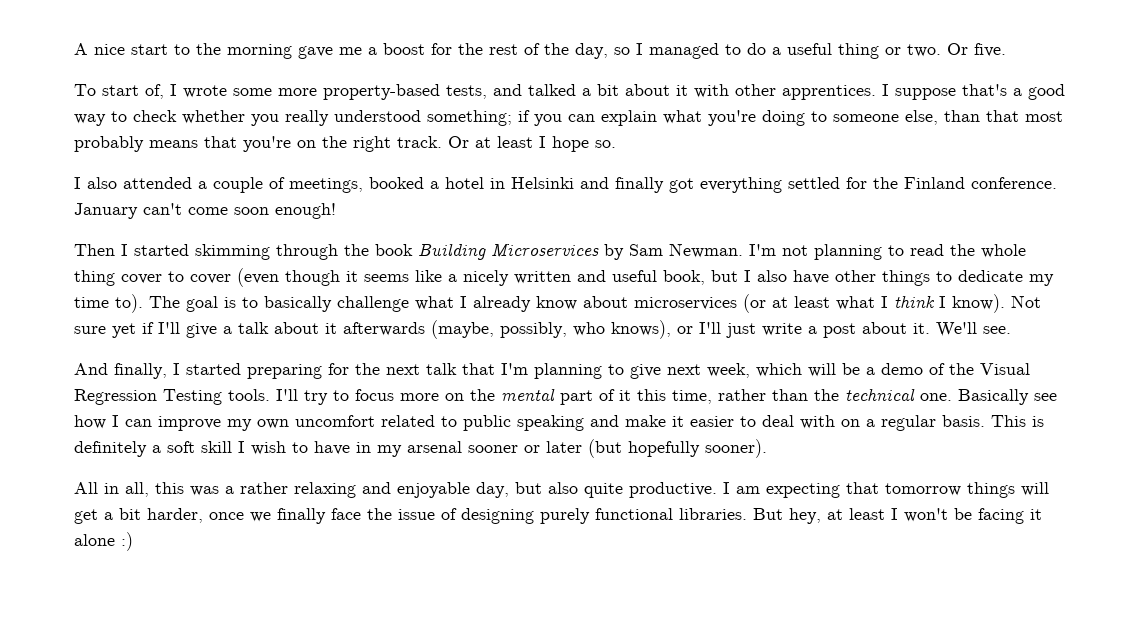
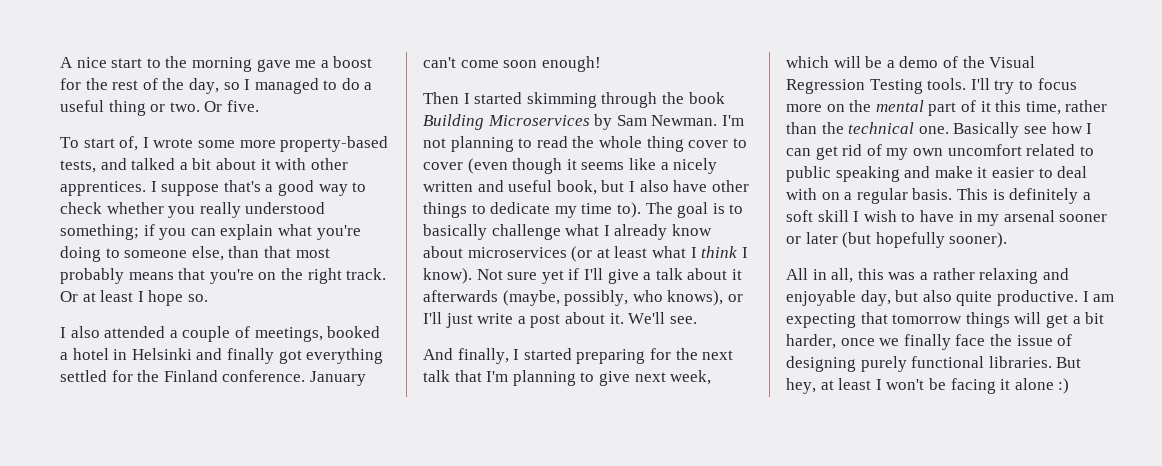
- Basically see how I can improve my own uncomfort related to public speaking and make it easier to deal with on a regular basis.
+ Basically see how I can get rid of my own uncomfort related to public speaking and make it easier to deal with on a regular basis.

